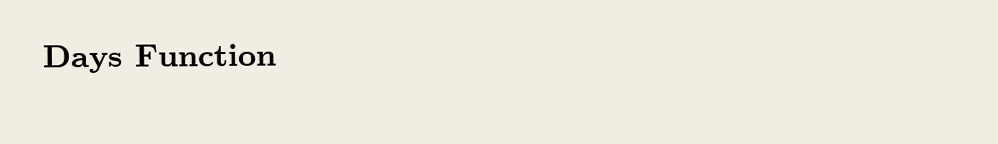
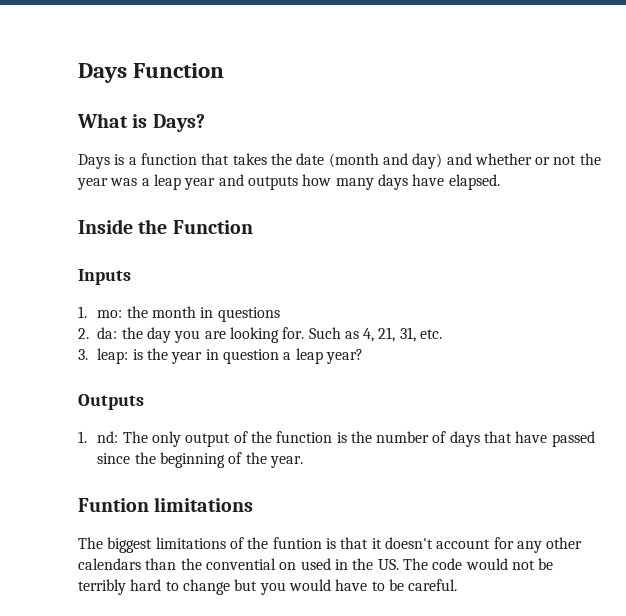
+ What is Days?
+ Days is a function that takes the date (month and day) and whether or not the year was a leap year and outputs how many days have elapsed.
+ Inside the Function
+ Inputs
+ 1. mo: the month in questions
+ 2. da: the day you are looking for. Such as 4, 21, 31, etc.
+ 3. leap: is the year in question a leap year?
+ Outputs
+ 1. nd: The only output of the function is the number of days that have passed since the beginning of the year.
+ Funtion limitations
+ The biggest limitations of the funtion is that it doesn't account for any other calendars than the convential on used in the US. The code would not be terribly hard to change but you would have to be careful.

